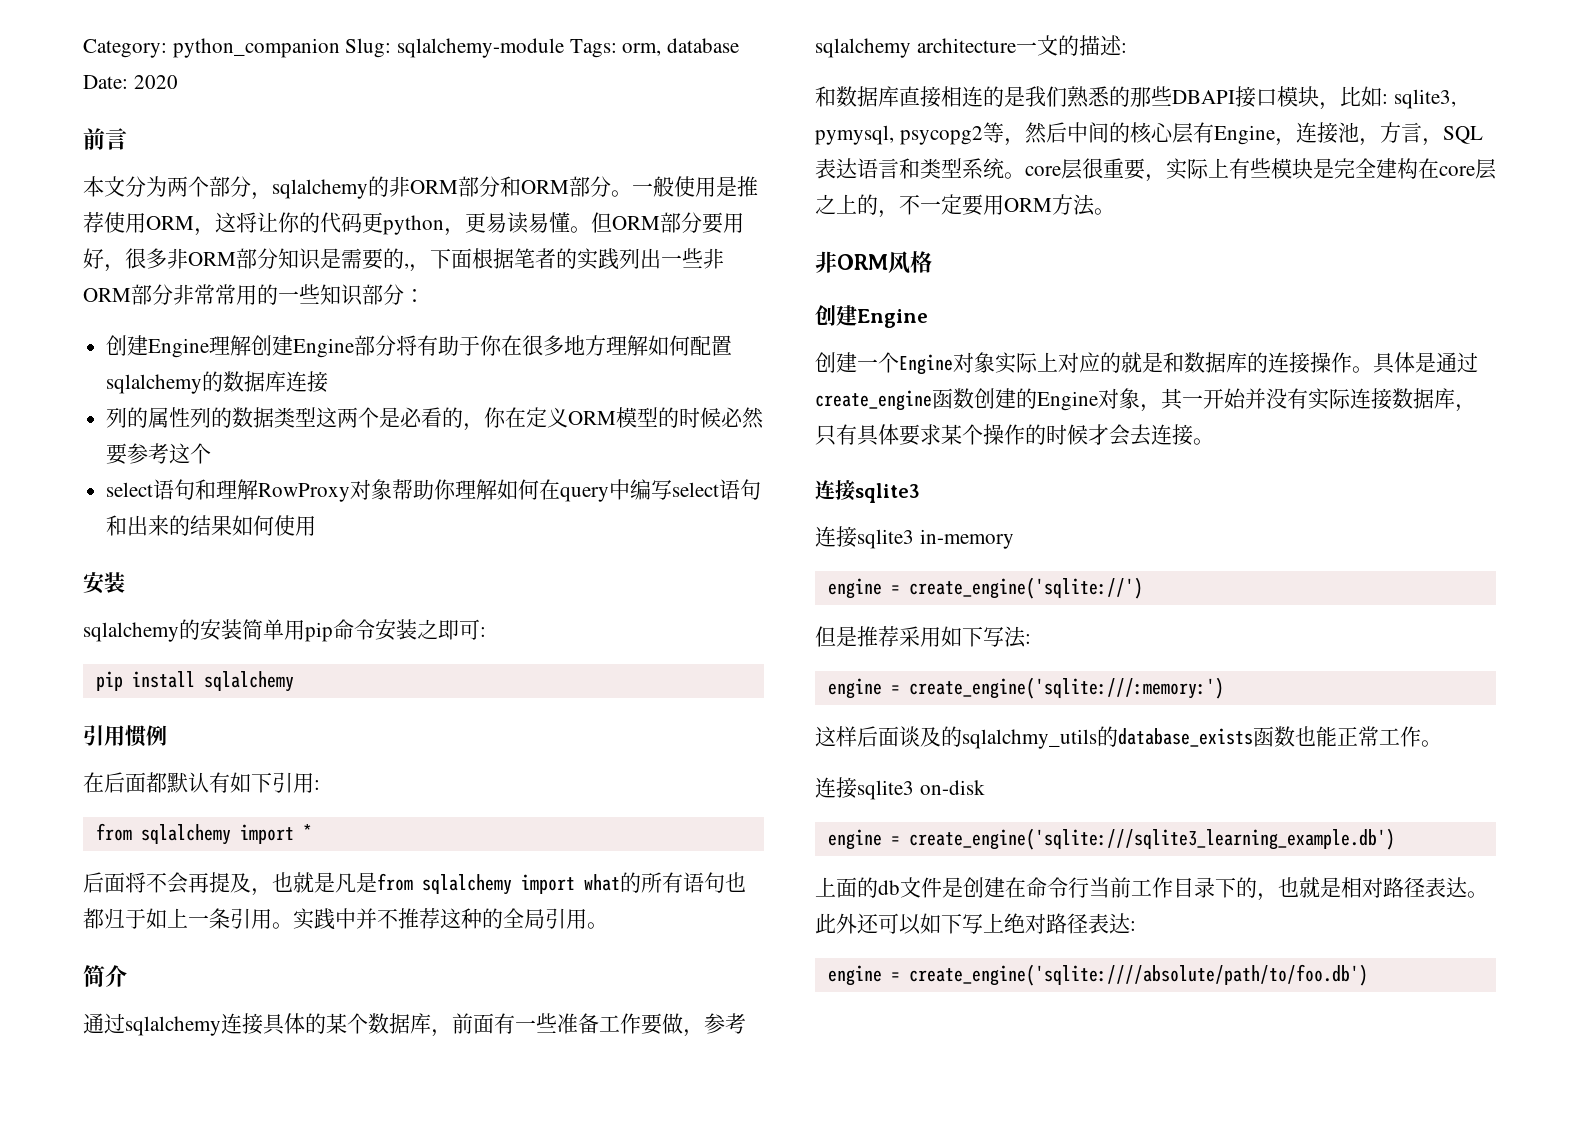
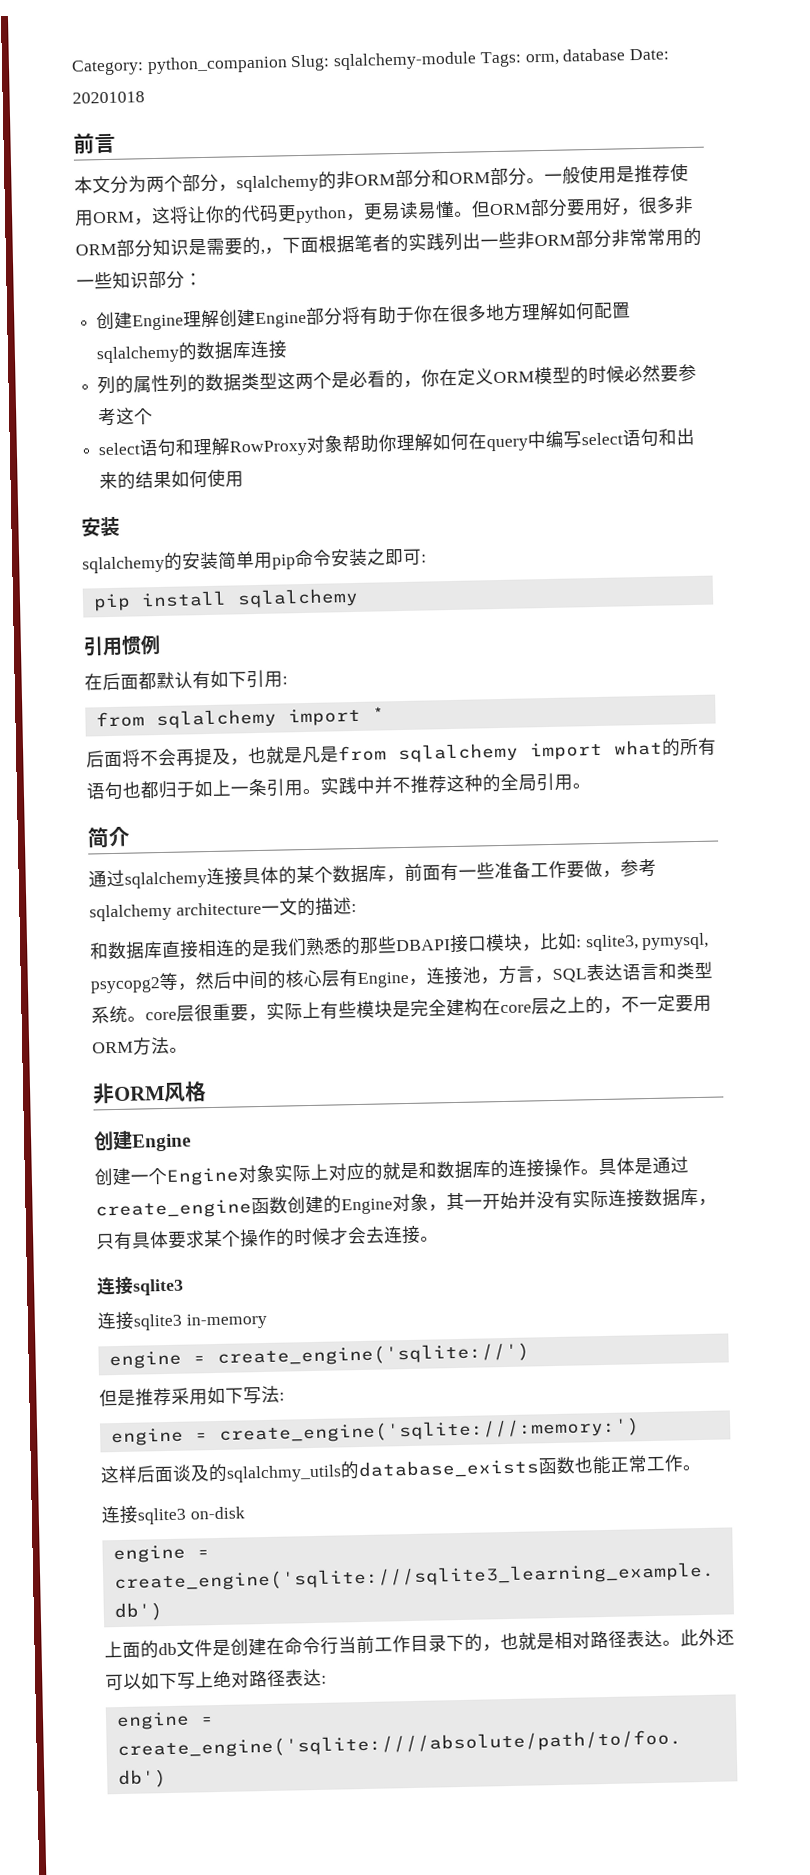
- Category: python_companion Slug: sqlalchemy-module Tags: orm, database Date: 2020
+ Category: python_companion Slug: sqlalchemy-module Tags: orm, database Date: 20201018

